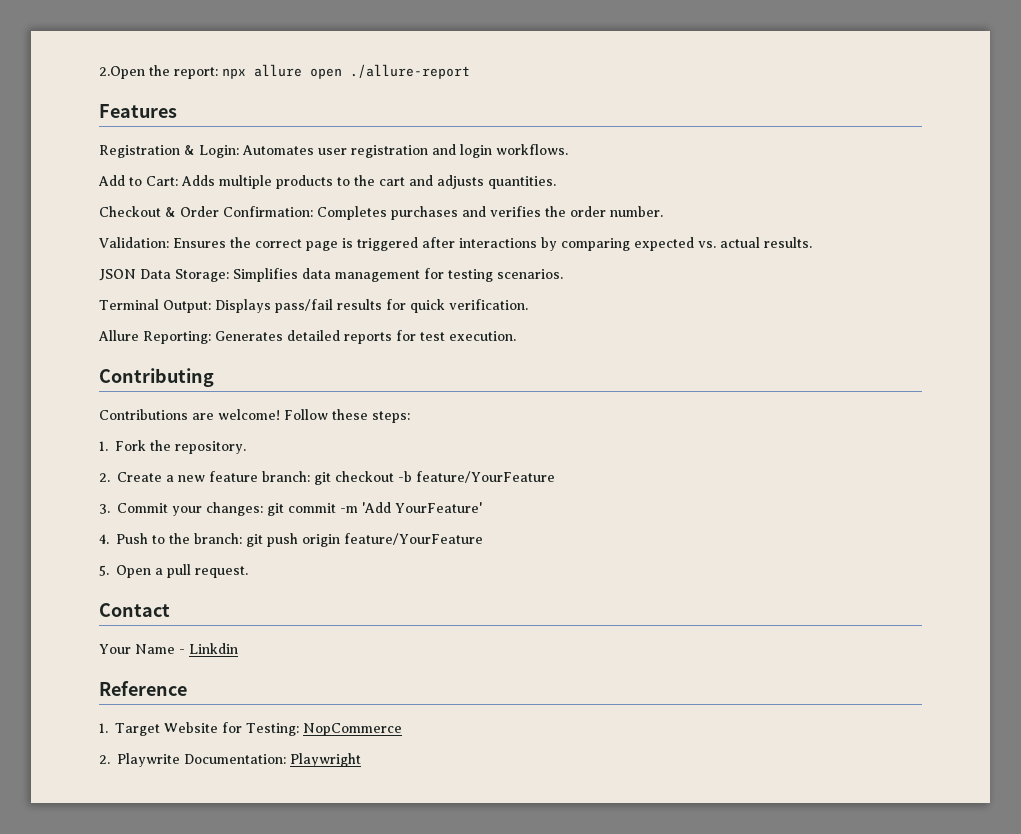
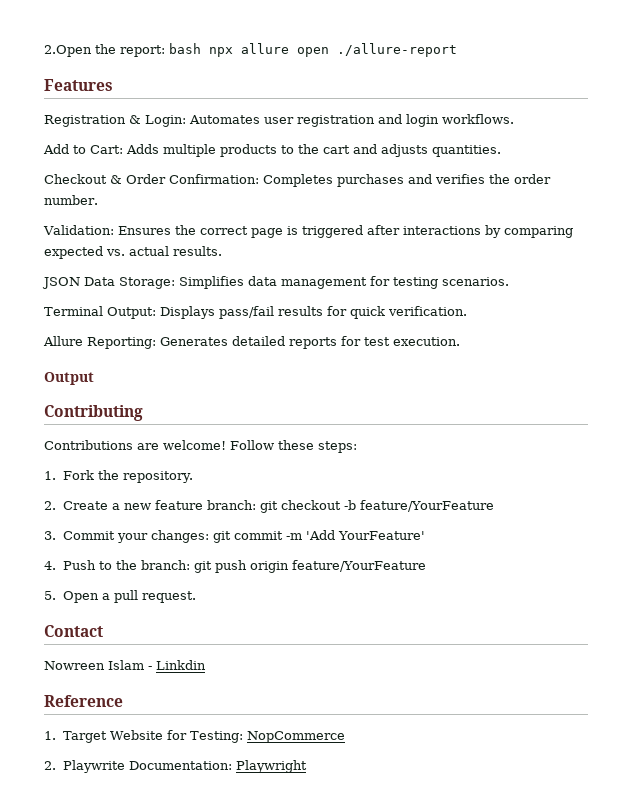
- 2.Open the report: npx allure open ./allure-report
+ 2.Open the report: bash npx allure open ./allure-report
+ Output
- Your Name - Linkdin
+ Nowreen Islam - Linkdin

